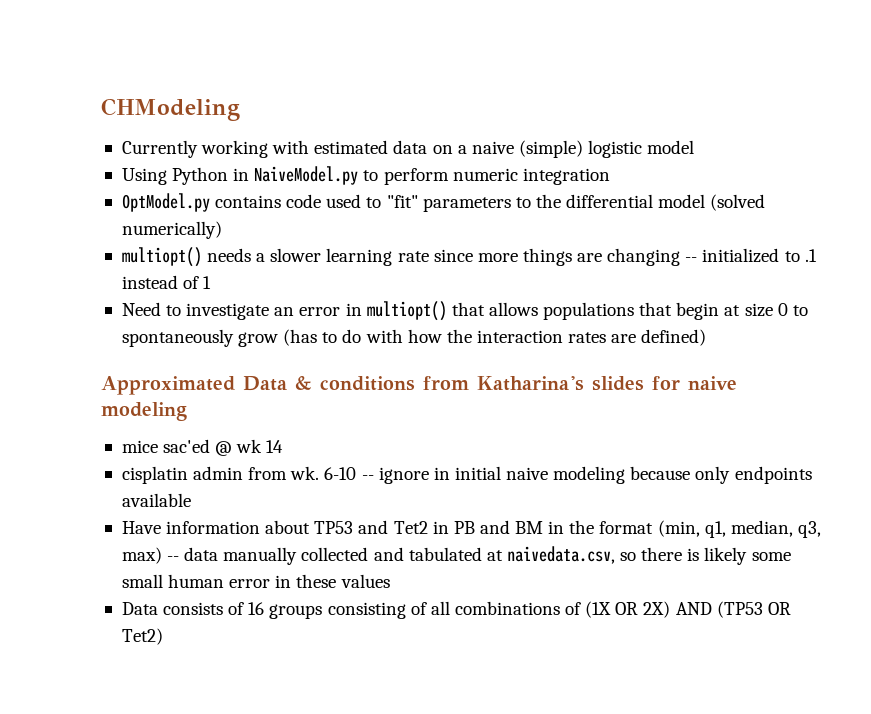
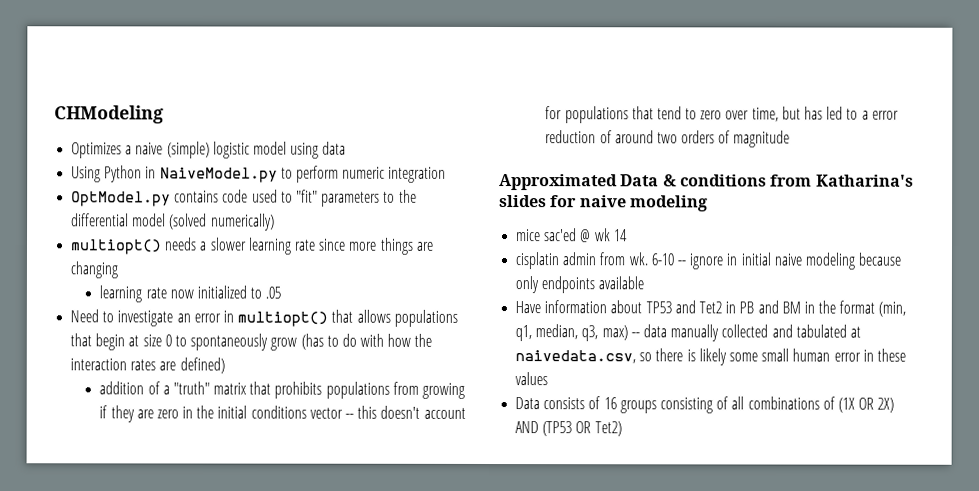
- Currently working with estimated data on a naive (simple) logistic model
+ Optimizes a naive (simple) logistic model using data
- multiopt() needs a slower learning rate since more things are changing -- initialized to .1 instead of 1
+ multiopt() needs a slower learning rate since more things are changing
+ learning rate now initialized to .05
+ addition of a "truth" matrix that prohibits populations from growing if they are zero in the initial conditions vector -- this doesn't account for populations that tend to zero over time, but has led to a error reduction of around two orders of magnitude

